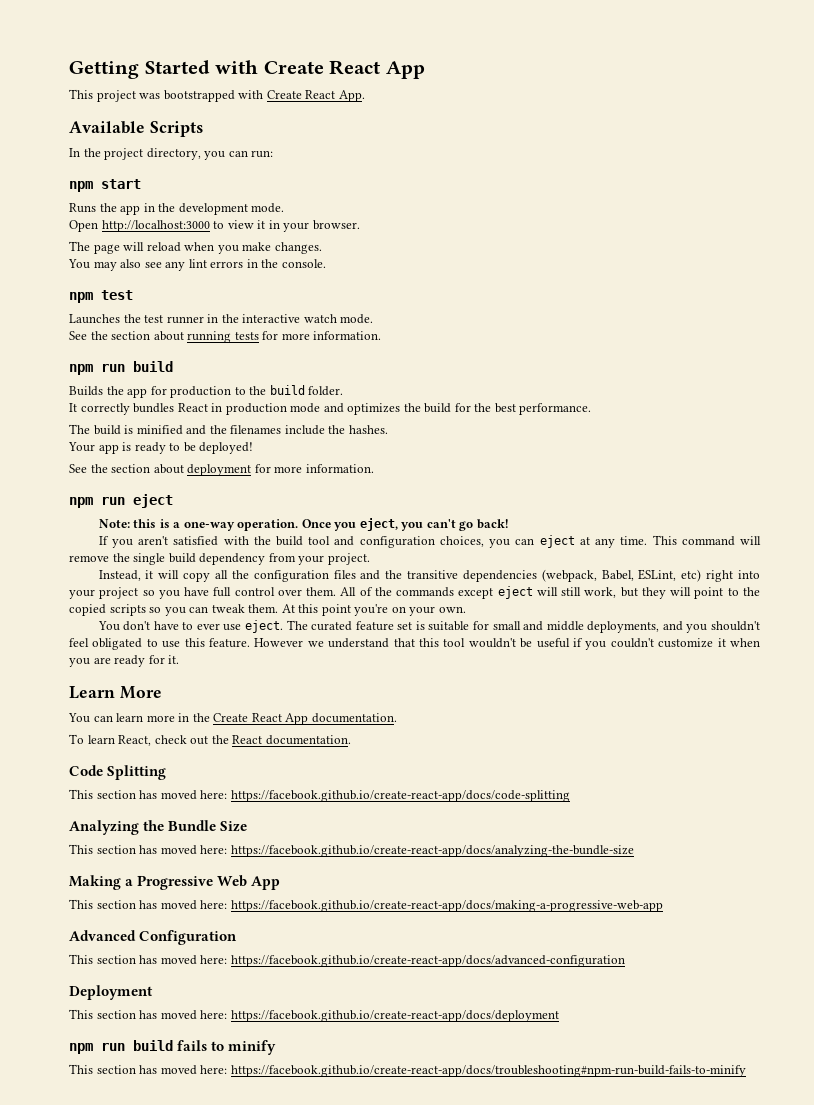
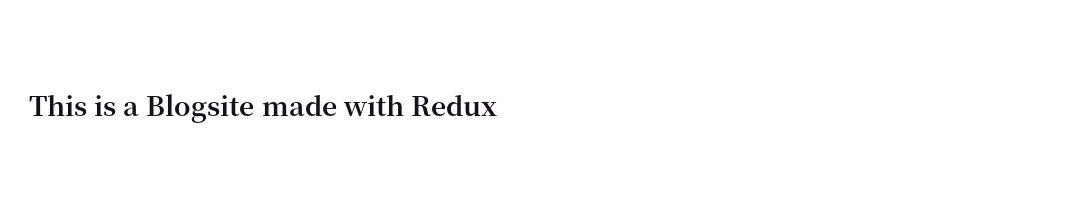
- Getting Started with Create React App
- This project was bootstrapped with Create React App.
- Available Scripts
- In the project directory, you can run:
- npm start
- Runs the app in the development mode.
- Open http://localhost:3000 to view it in your browser.
- The page will reload when you make changes.
- You may also see any lint errors in the console.
- npm test
- Launches the test runner in the interactive watch mode.
- See the section about running tests for more information.
- npm run build
- Builds the app for production to the build folder.
- It correctly bundles React in production mode and optimizes the build for the best performance.
- The build is minified and the filenames include the hashes.
- Your app is ready to be deployed!
- See the section about deployment for more information.
- npm run eject
- Note: this is a one-way operation. Once you eject, you can't go back!
- If you aren't satisfied with the build tool and configuration choices, you can eject at any time. This command will remove the single build dependency from your project.
- Instead, it will copy all the configuration files and the transitive dependencies (webpack, Babel, ESLint, etc) right into your project so you have full control over them. All of the commands except eject will still work, but they will point to the copied scripts so you can tweak them. At this point you're on your own.
- You don't have to ever use eject. The curated feature set is suitable for small and middle deployments, and you shouldn't feel obligated to use this feature. However we understand that this tool wouldn't be useful if you couldn't customize it when you are ready for it.
- Learn More
- You can learn more in the Create React App documentation.
- To learn React, check out the React documentation.
- Code Splitting
- This section has moved here: https://facebook.github.io/create-react-app/docs/code-splitting
- Analyzing the Bundle Size
- This section has moved here: https://facebook.github.io/create-react-app/docs/analyzing-the-bundle-size
- Making a Progressive Web App
- This section has moved here: https://facebook.github.io/create-react-app/docs/making-a-progressive-web-app
- Advanced Configuration
- This section has moved here: https://facebook.github.io/create-react-app/docs/advanced-configuration
- Deployment
- This section has moved here: https://facebook.github.io/create-react-app/docs/deployment
- npm run build fails to minify
- This section has moved here: https://facebook.github.io/create-react-app/docs/troubleshooting#npm-run-build-fails-to-minify
+ This is a Blogsite made with Redux

